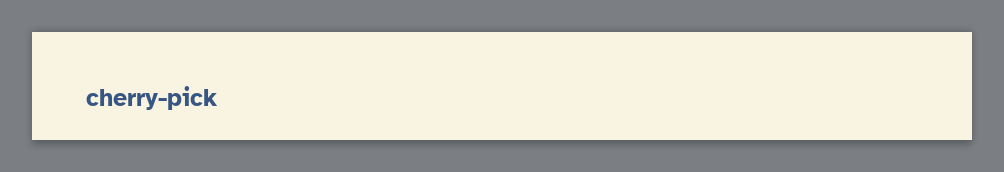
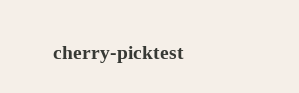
- cherry-pick
+ cherry-picktest

